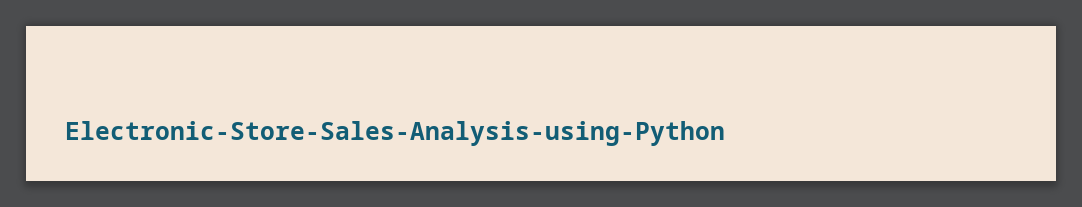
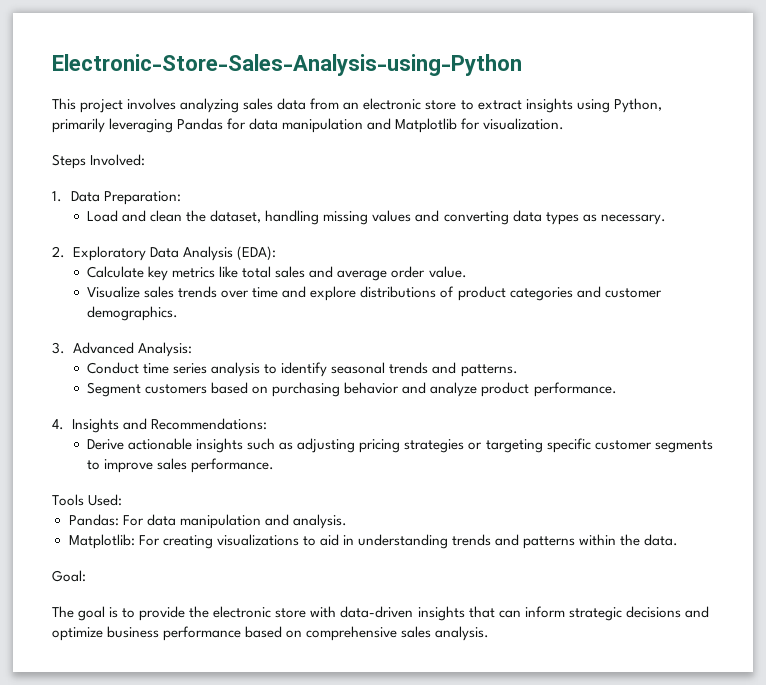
+ This project involves analyzing sales data from an electronic store to extract insights using Python, primarily leveraging Pandas for data manipulation and Matplotlib for visualization.
+ Steps Involved:
+ 1. Data Preparation:
+ Load and clean the dataset, handling missing values and converting data types as necessary.
+ 2. Exploratory Data Analysis (EDA):
+ Calculate key metrics like total sales and average order value.
+ Visualize sales trends over time and explore distributions of product categories and customer demographics.
+ 3. Advanced Analysis:
+ Conduct time series analysis to identify seasonal trends and patterns.
+ Segment customers based on purchasing behavior and analyze product performance.
+ 4. Insights and Recommendations:
+ Derive actionable insights such as adjusting pricing strategies or targeting specific customer segments to improve sales performance.
+ Tools Used:
+ Pandas: For data manipulation and analysis.
+ Matplotlib: For creating visualizations to aid in understanding trends and patterns within the data.
+ Goal:
+ The goal is to provide the electronic store with data-driven insights that can inform strategic decisions and optimize business performance based on comprehensive sales analysis.

